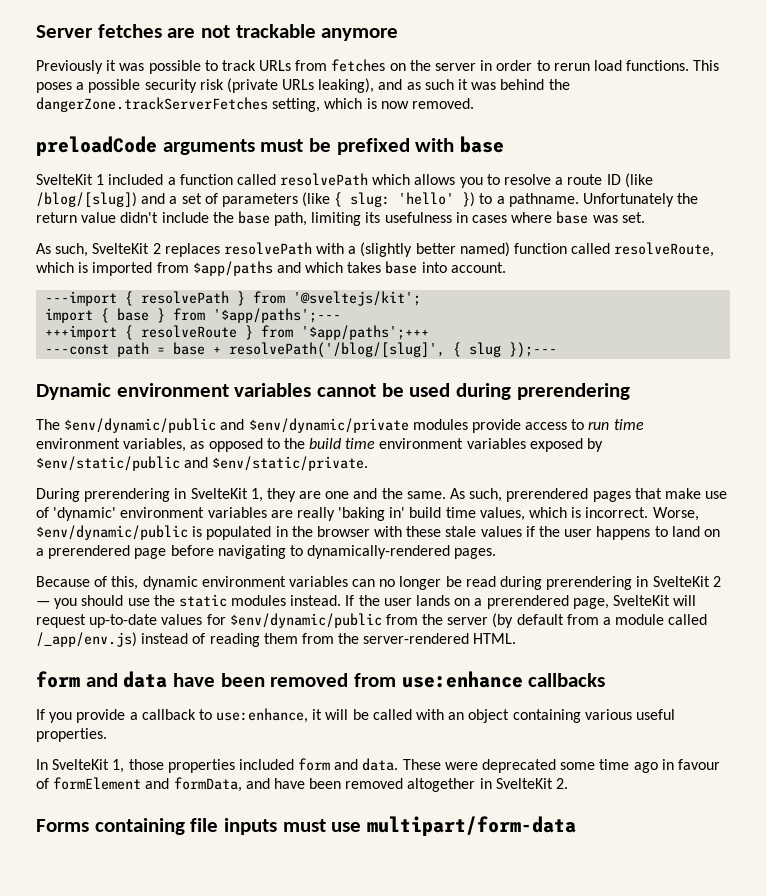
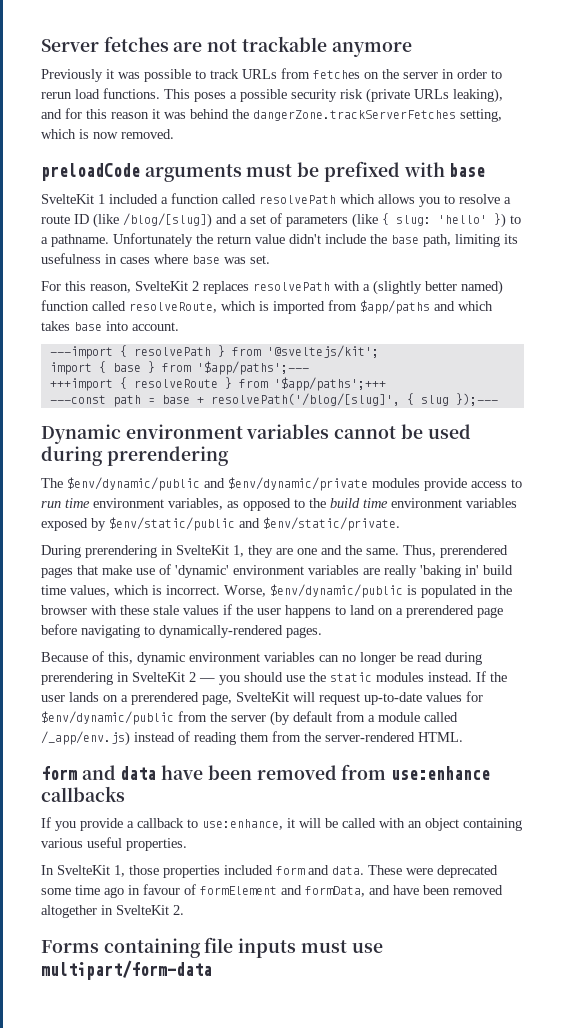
- This poses a possible security risk (private URLs leaking), and as such it was behind the dangerZone.trackServerFetches setting, which is now removed.
+ This poses a possible security risk (private URLs leaking), and for this reason it was behind the dangerZone.trackServerFetches setting, which is now removed.
- As such, SvelteKit 2 replaces resolvePath with a (slightly better named) function called resolveRoute, which is imported from $app/paths and which takes base into account.
+ For this reason, SvelteKit 2 replaces resolvePath with a (slightly better named) function called resolveRoute, which is imported from $app/paths and which takes base into account.
- As such, prerendered pages that make use of 'dynamic' environment variables are really 'baking in' build time values, which is incorrect.
+ Thus, prerendered pages that make use of 'dynamic' environment variables are really 'baking in' build time values, which is incorrect.

